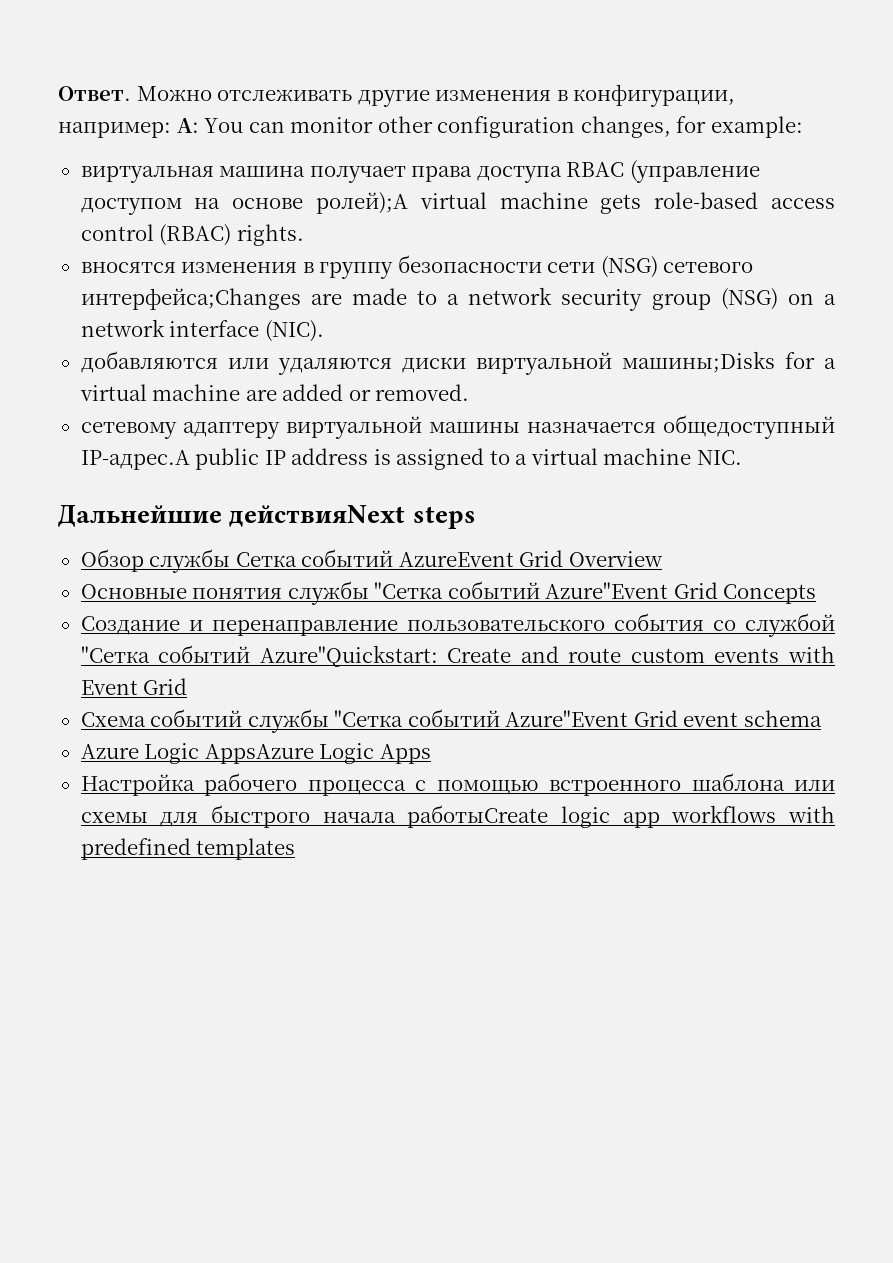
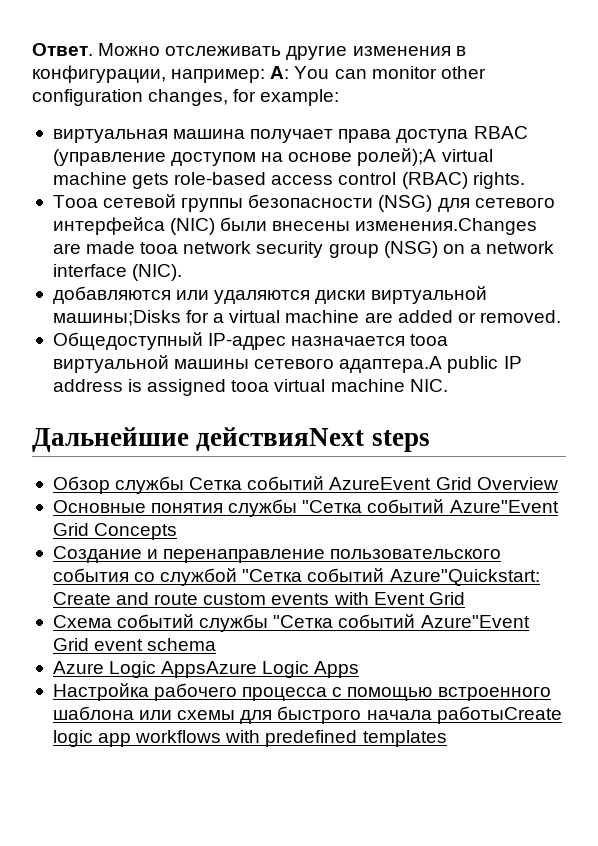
- вносятся изменения в группу безопасности сети (NSG) сетевого интерфейса;Changes are made to a network security group (NSG) on a network interface (NIC).
+ Tooa сетевой группы безопасности (NSG) для сетевого интерфейса (NIC) были внесены изменения.Changes are made tooa network security group (NSG) on a network interface (NIC).
- сетевому адаптеру виртуальной машины назначается общедоступный IP-адрес.A public IP address is assigned to a virtual machine NIC.
+ Общедоступный IP-адрес назначается tooa виртуальной машины сетевого адаптера.A public IP address is assigned tooa virtual machine NIC.

